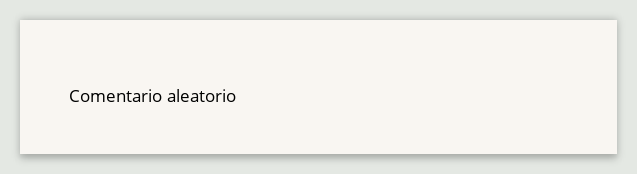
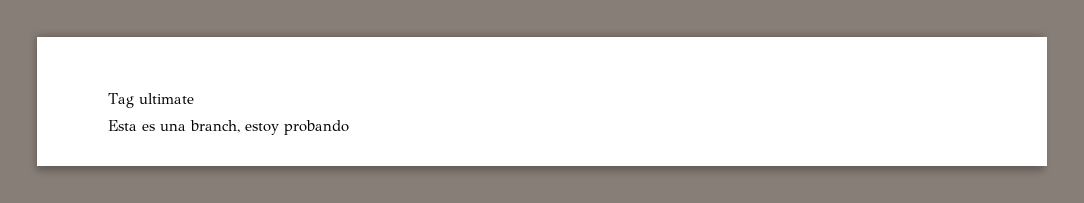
- Comentario aleatorio
+ Tag ultimate
+ Esta es una branch, estoy probando

